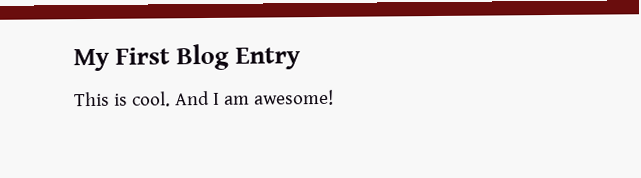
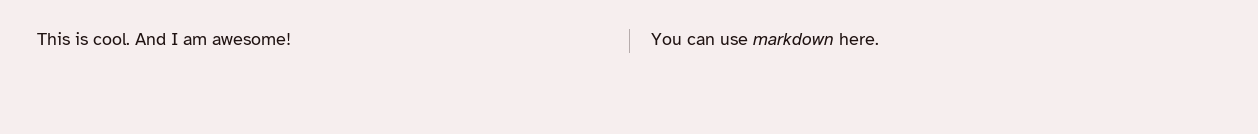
- My First Blog Entry
+ You can use markdown here.

